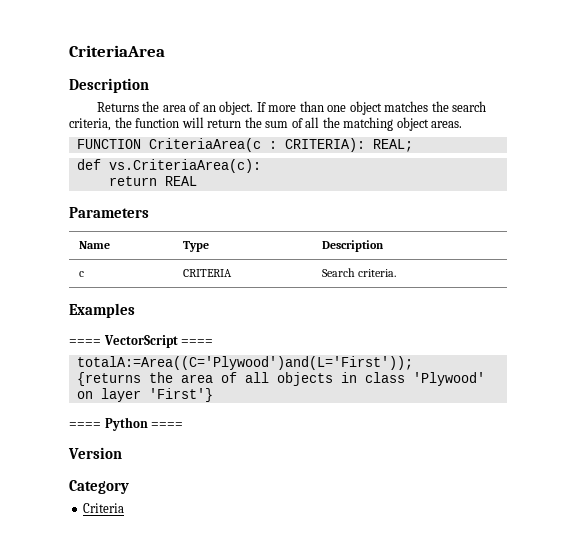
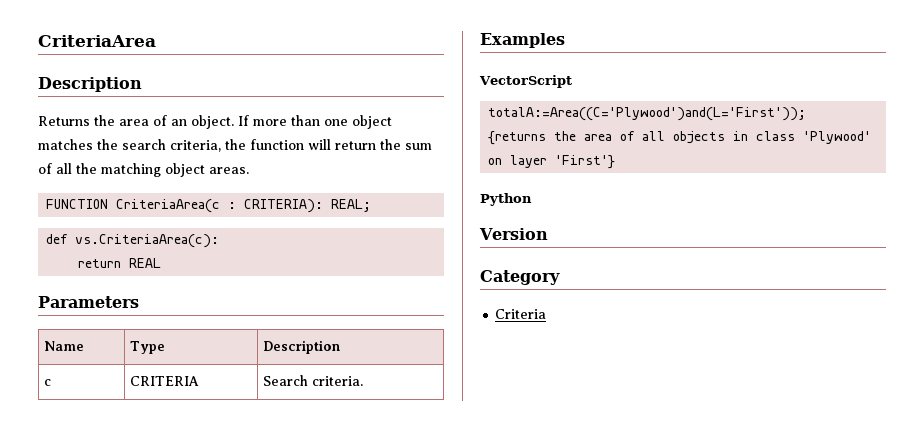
- ==== VectorScript ====
+ VectorScript
- ==== Python ====
+ Python

